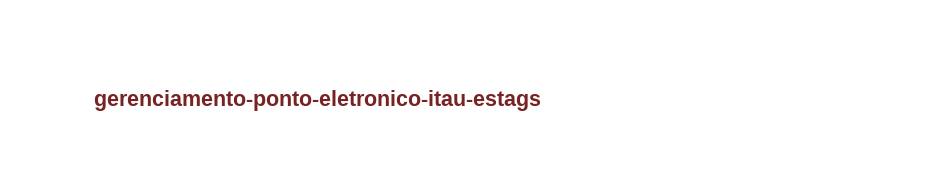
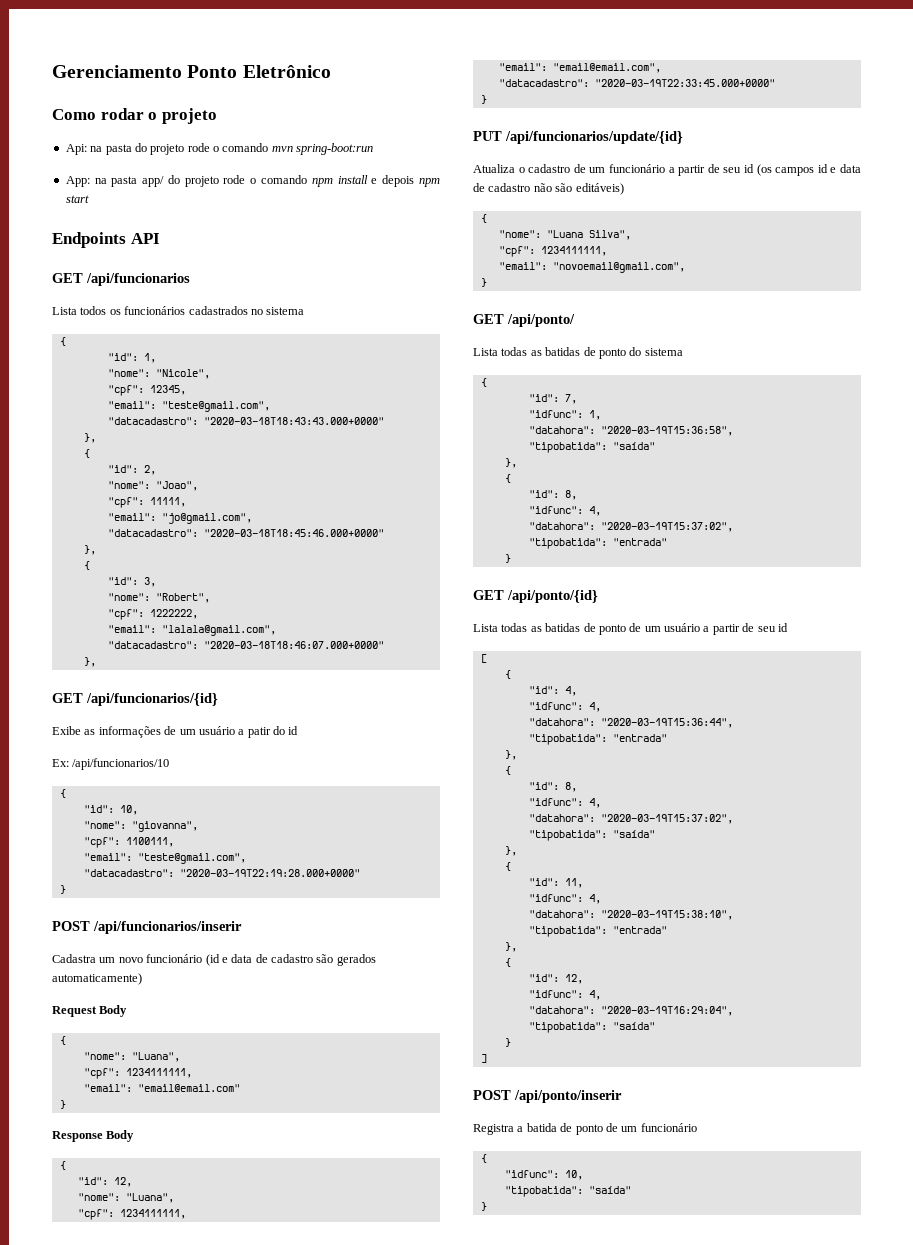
- gerenciamento-ponto-eletronico-itau-estags
+ Gerenciamento Ponto Eletrônico
+ Como rodar o projeto
+ Api: na pasta do projeto rode o comando mvn spring-boot:run
+ App: na pasta app/ do projeto rode o comando npm install e depois npm start
+ Endpoints API
+ GET /api/funcionarios
+ Lista todos os funcionários cadastrados no sistema
+ {
+ "id": 1,
+ "nome": "Nicole",
+ "cpf": 12345,
+ "email": "teste@gmail.com",
+ "datacadastro": "2020-03-18T18:43:43.000+0000"
+ },
+ {
+ "id": 2,
+ "nome": "Joao",
+ "cpf": 11111,
+ "email": "jo@gmail.com",
+ "datacadastro": "2020-03-18T18:45:46.000+0000"
+ },
+ {
+ "id": 3,
+ "nome": "Robert",
+ "cpf": 1222222,
+ "email": "lalala@gmail.com",
+ "datacadastro": "2020-03-18T18:46:07.000+0000"
+ },
+ GET /api/funcionarios/{id}
+ Exibe as informações de um usuário a patir do id
+ Ex: /api/funcionarios/10
+ {
+ "id": 10,
+ "nome": "giovanna",
+ "cpf": 1100111,
+ "email": "teste@gmail.com",
+ "datacadastro": "2020-03-19T22:19:28.000+0000"
+ }
+ POST /api/funcionarios/inserir
+ Cadastra um novo funcionário (id e data de cadastro são gerados automaticamente)
+ Request Body
+ {
+ "nome": "Luana",
+ "cpf": 1234111111,
+ "email": "email@email.com"
+ }
+ Response Body
+ {
+ "id": 12,
+ "nome": "Luana",
+ "cpf": 1234111111,
+ "email": "email@email.com",
+ "datacadastro": "2020-03-19T22:33:45.000+0000"
+ }
+ PUT /api/funcionarios/update/{id}
+ Atualiza o cadastro de um funcionário a partir de seu id (os campos id e data de cadastro não são editáveis)
+ {
+ "nome": "Luana Silva",
+ "cpf": 1234111111,
+ "email": "novoemail@gmail.com",
+ }
+ GET /api/ponto/
+ Lista todas as batidas de ponto do sistema
+ {
+ "id": 7,
+ "idfunc": 1,
+ "datahora": "2020-03-19T15:36:58",
+ "tipobatida": "saída"
+ },
+ {
+ "id": 8,
+ "idfunc": 4,
+ "datahora": "2020-03-19T15:37:02",
+ "tipobatida": "entrada"
+ }
+ GET /api/ponto/{id}
+ Lista todas as batidas de ponto de um usuário a partir de seu id
+ [
+ {
+ "id": 4,
+ "idfunc": 4,
+ "datahora": "2020-03-19T15:36:44",
+ "tipobatida": "entrada"
+ },
+ {
+ "id": 8,
+ "idfunc": 4,
+ "datahora": "2020-03-19T15:37:02",
+ "tipobatida": "saída"
+ },
+ {
+ "id": 11,
+ "idfunc": 4,
+ "datahora": "2020-03-19T15:38:10",
+ "tipobatida": "entrada"
+ },
+ {
+ "id": 12,
+ "idfunc": 4,
+ "datahora": "2020-03-19T16:29:04",
+ "tipobatida": "saída"
+ }
+ ]
+ POST /api/ponto/inserir
+ Registra a batida de ponto de um funcionário
+ {
+ "idfunc": 10,
+ "tipobatida": "saída"
+ }

